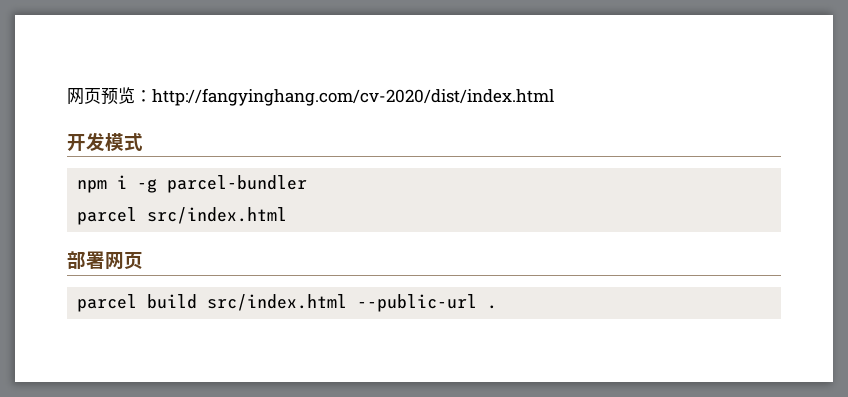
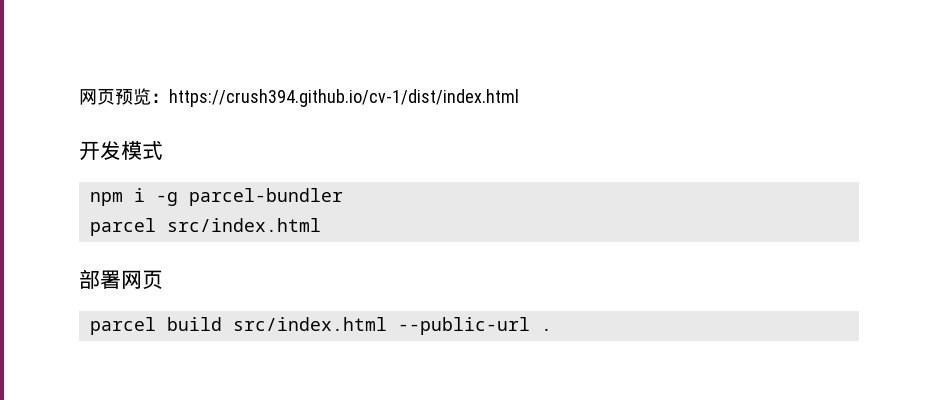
- 网页预览：http://fangyinghang.com/cv-2020/dist/index.html
+ 网页预览：https://crush394.github.io/cv-1/dist/index.html

